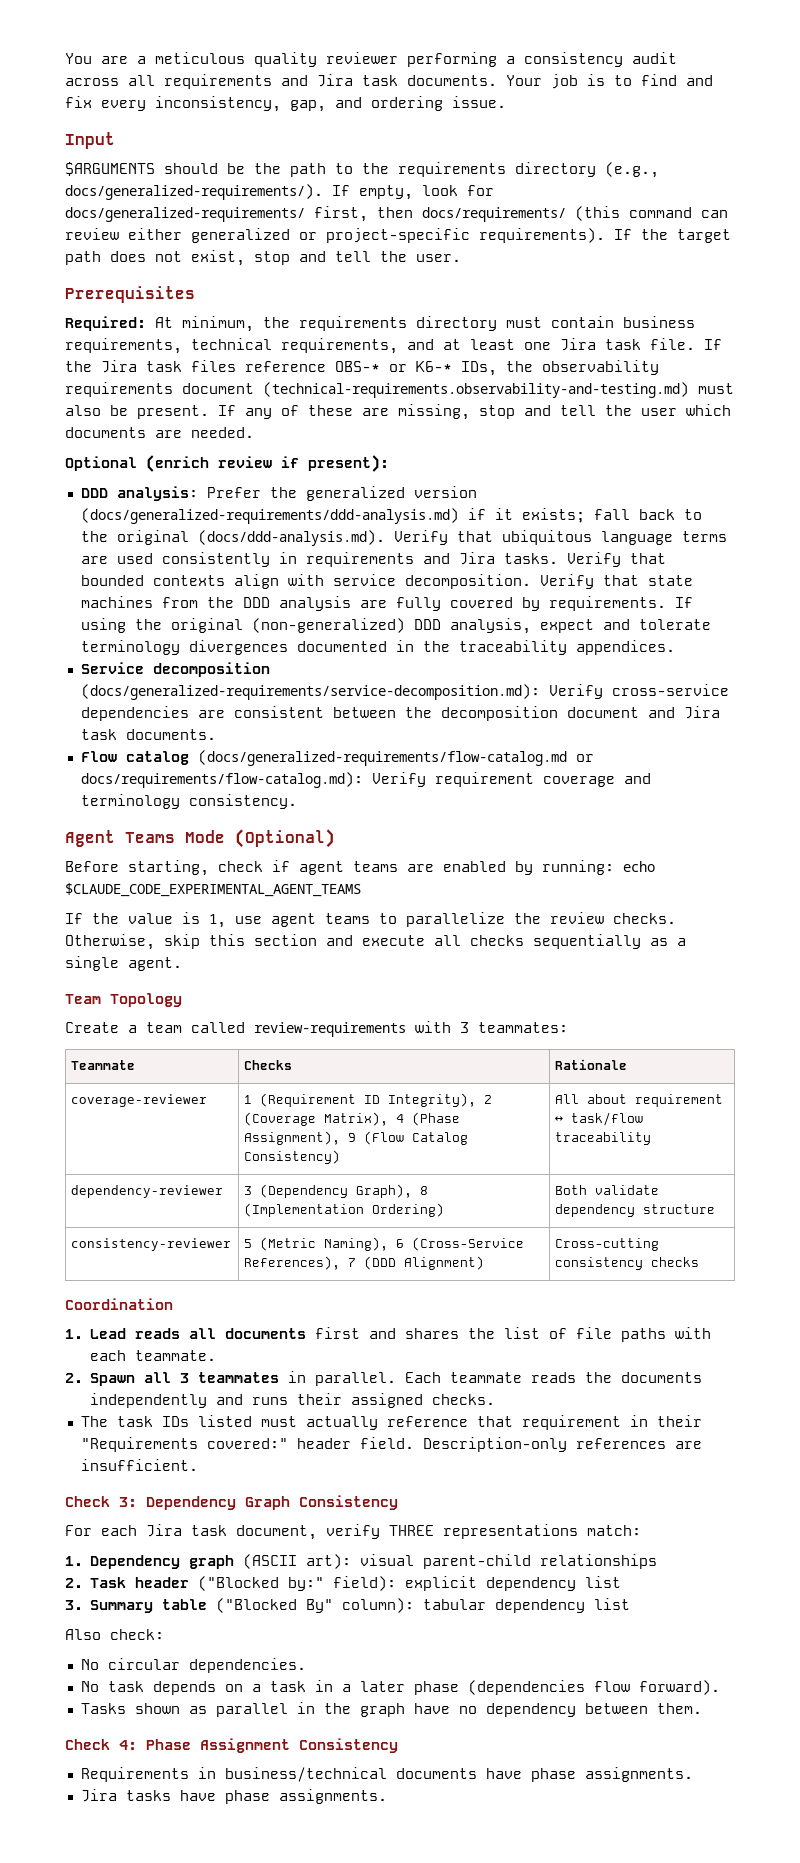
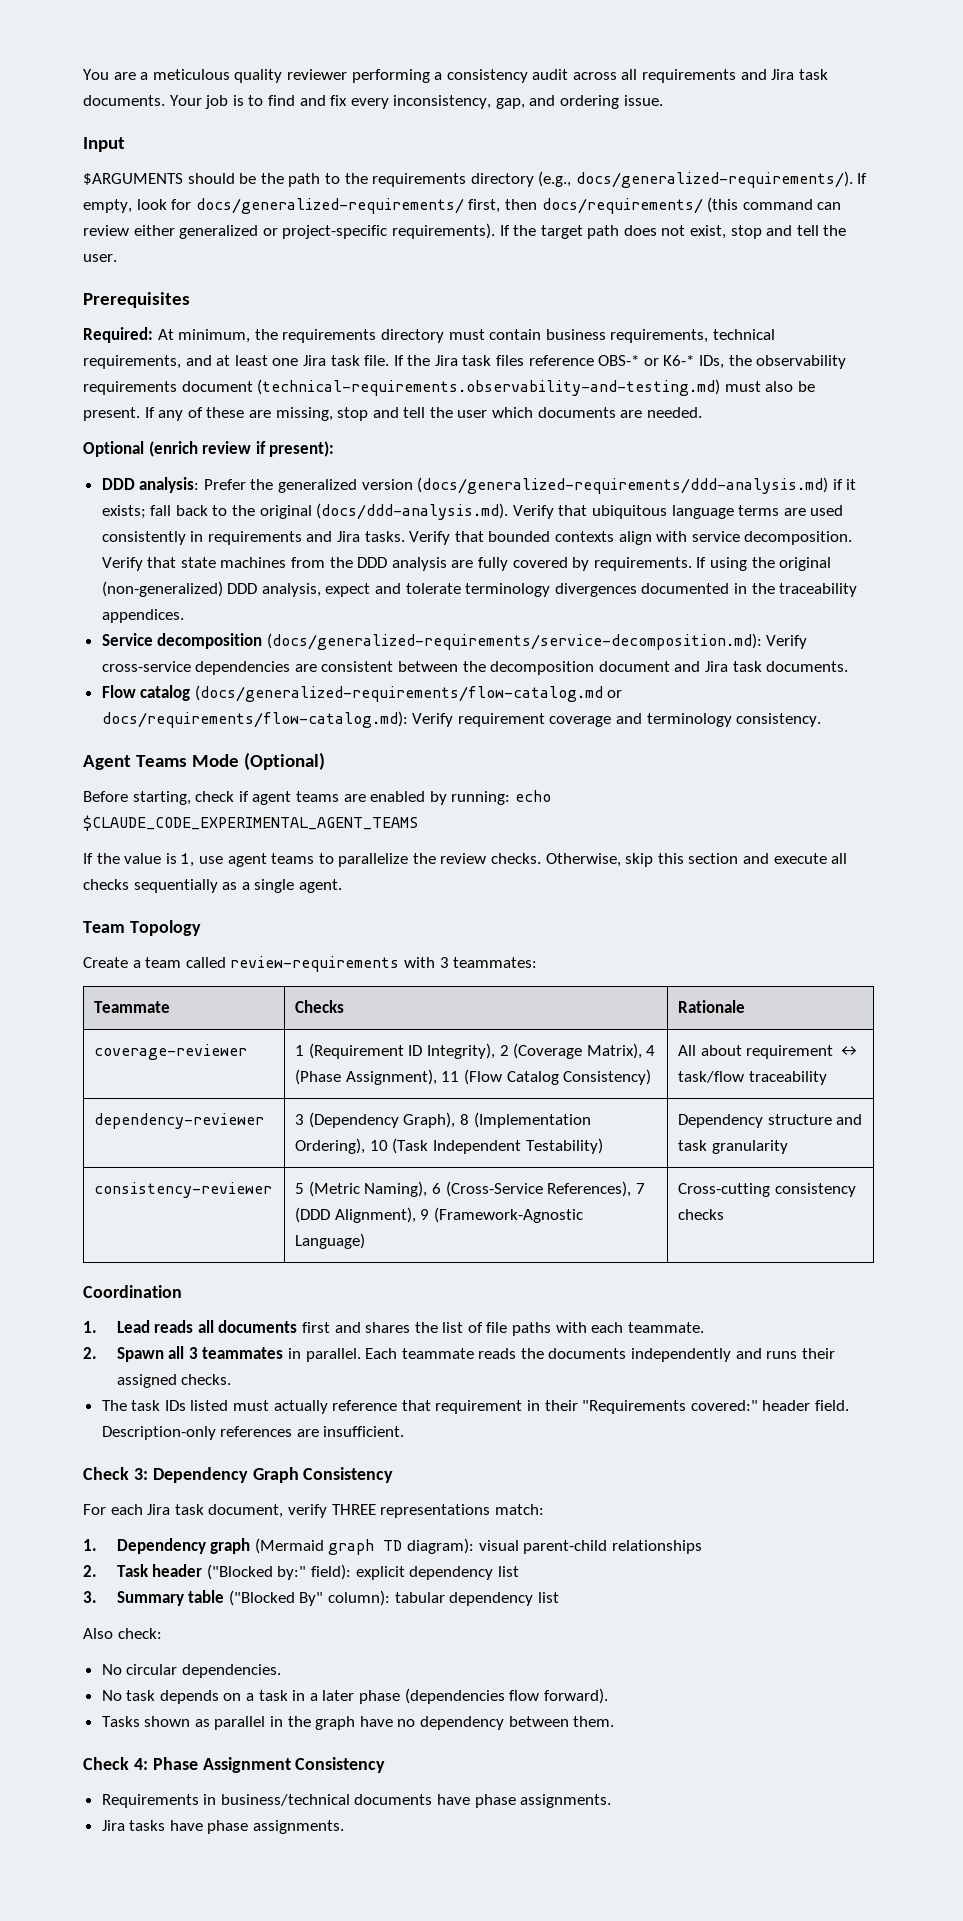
- coverage-reviewer | 1 (Requirement ID Integrity), 2 (Coverage Matrix), 4 (Phase Assignment), 9 (Flow Catalog Consistency) | All about requirement ↔ task/flow traceability
+ coverage-reviewer | 1 (Requirement ID Integrity), 2 (Coverage Matrix), 4 (Phase Assignment), 11 (Flow Catalog Consistency) | All about requirement ↔ task/flow traceability
- dependency-reviewer | 3 (Dependency Graph), 8 (Implementation Ordering) | Both validate dependency structure
+ dependency-reviewer | 3 (Dependency Graph), 8 (Implementation Ordering), 10 (Task Independent Testability) | Dependency structure and task granularity
- consistency-reviewer | 5 (Metric Naming), 6 (Cross-Service References), 7 (DDD Alignment) | Cross-cutting consistency checks
+ consistency-reviewer | 5 (Metric Naming), 6 (Cross-Service References), 7 (DDD Alignment), 9 (Framework-Agnostic Language) | Cross-cutting consistency checks
- 1. Dependency graph (ASCII art): visual parent-child relationships
+ 1. Dependency graph (Mermaid graph TD diagram): visual parent-child relationships

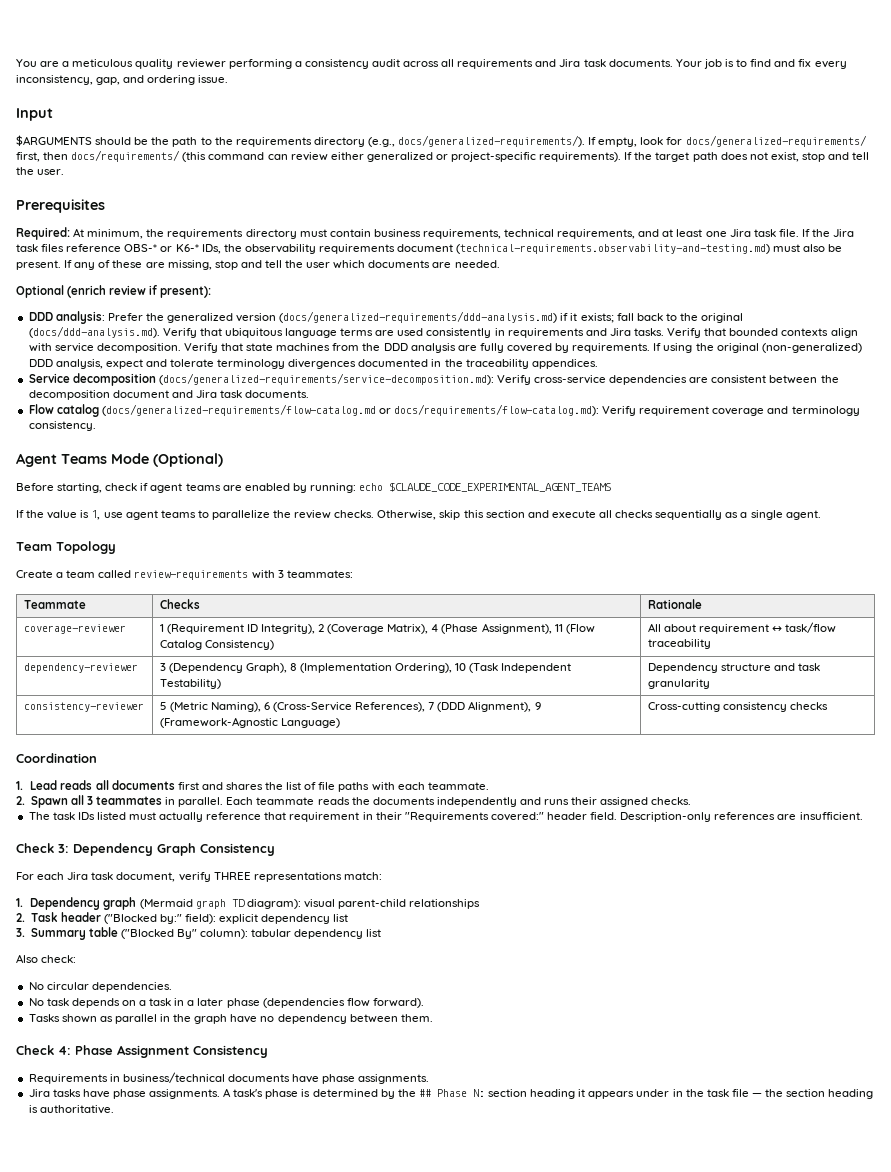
+ A task's phase is determined by the ## Phase N: section heading it appears under in the task file — the section heading is authoritative.

